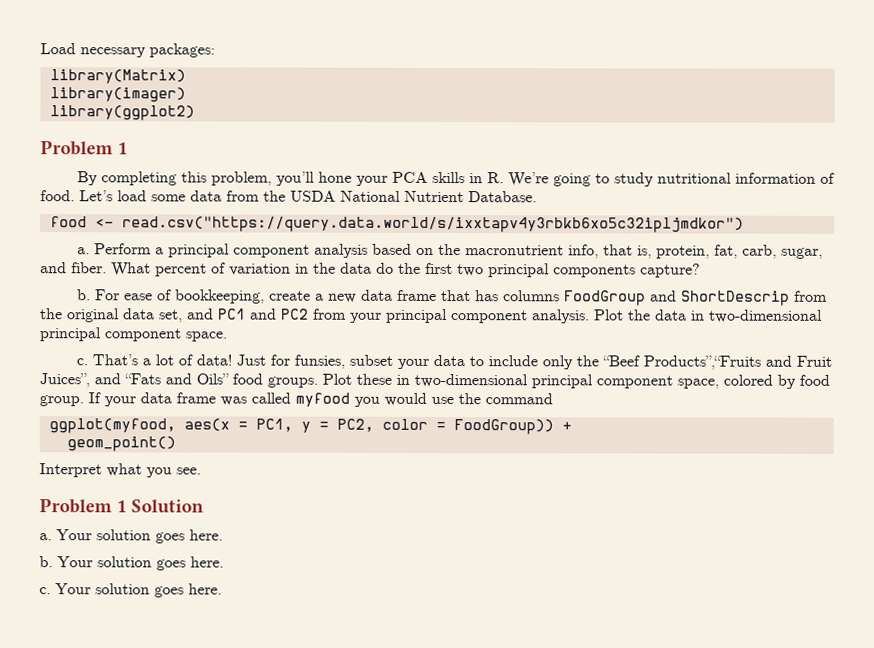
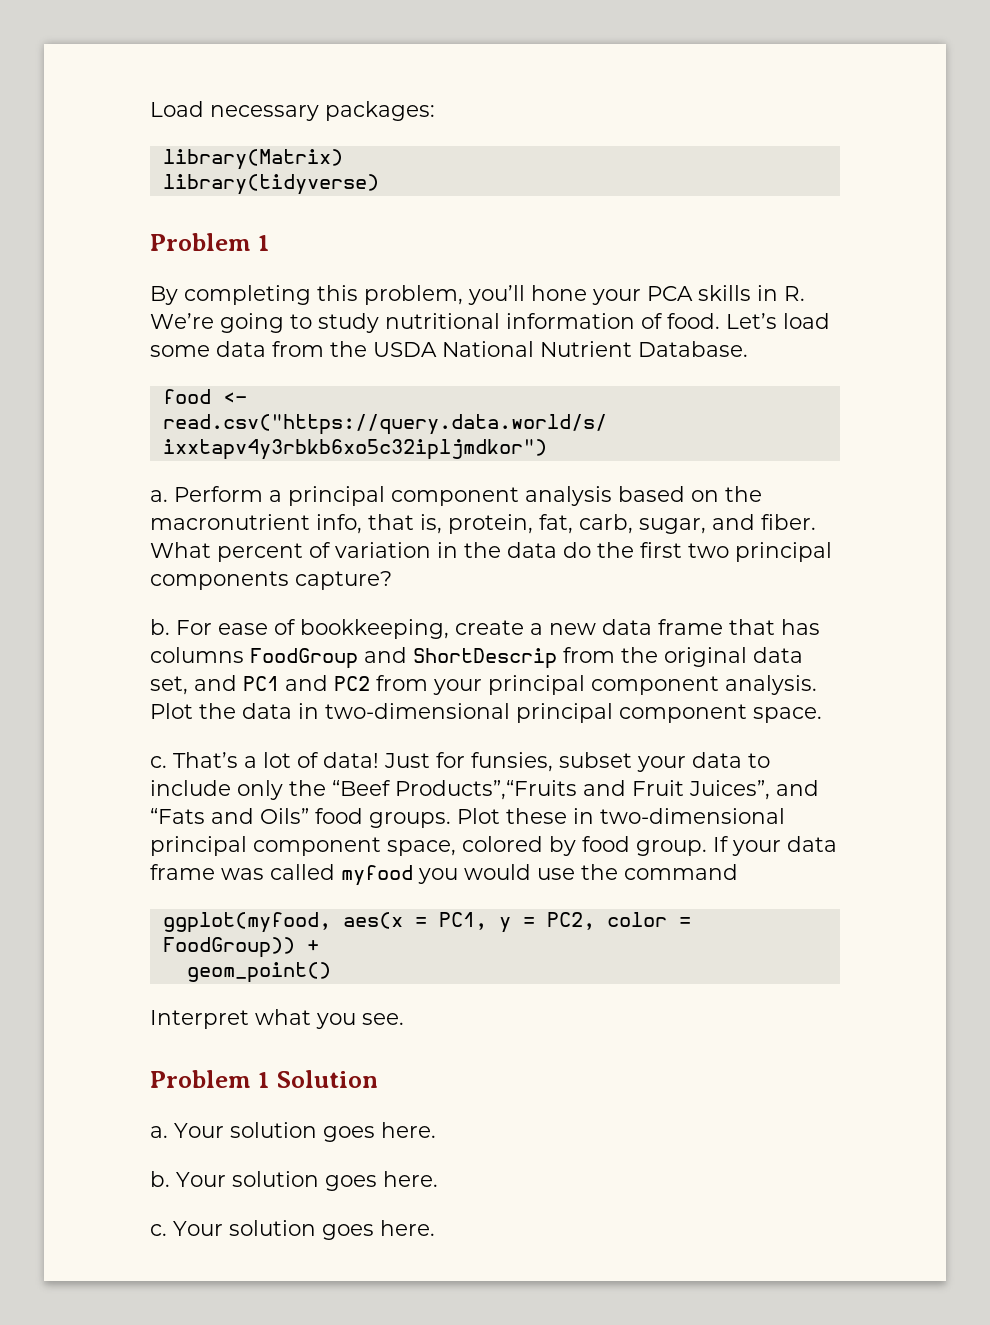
- library(imager)
- library(ggplot2)
+ library(tidyverse)

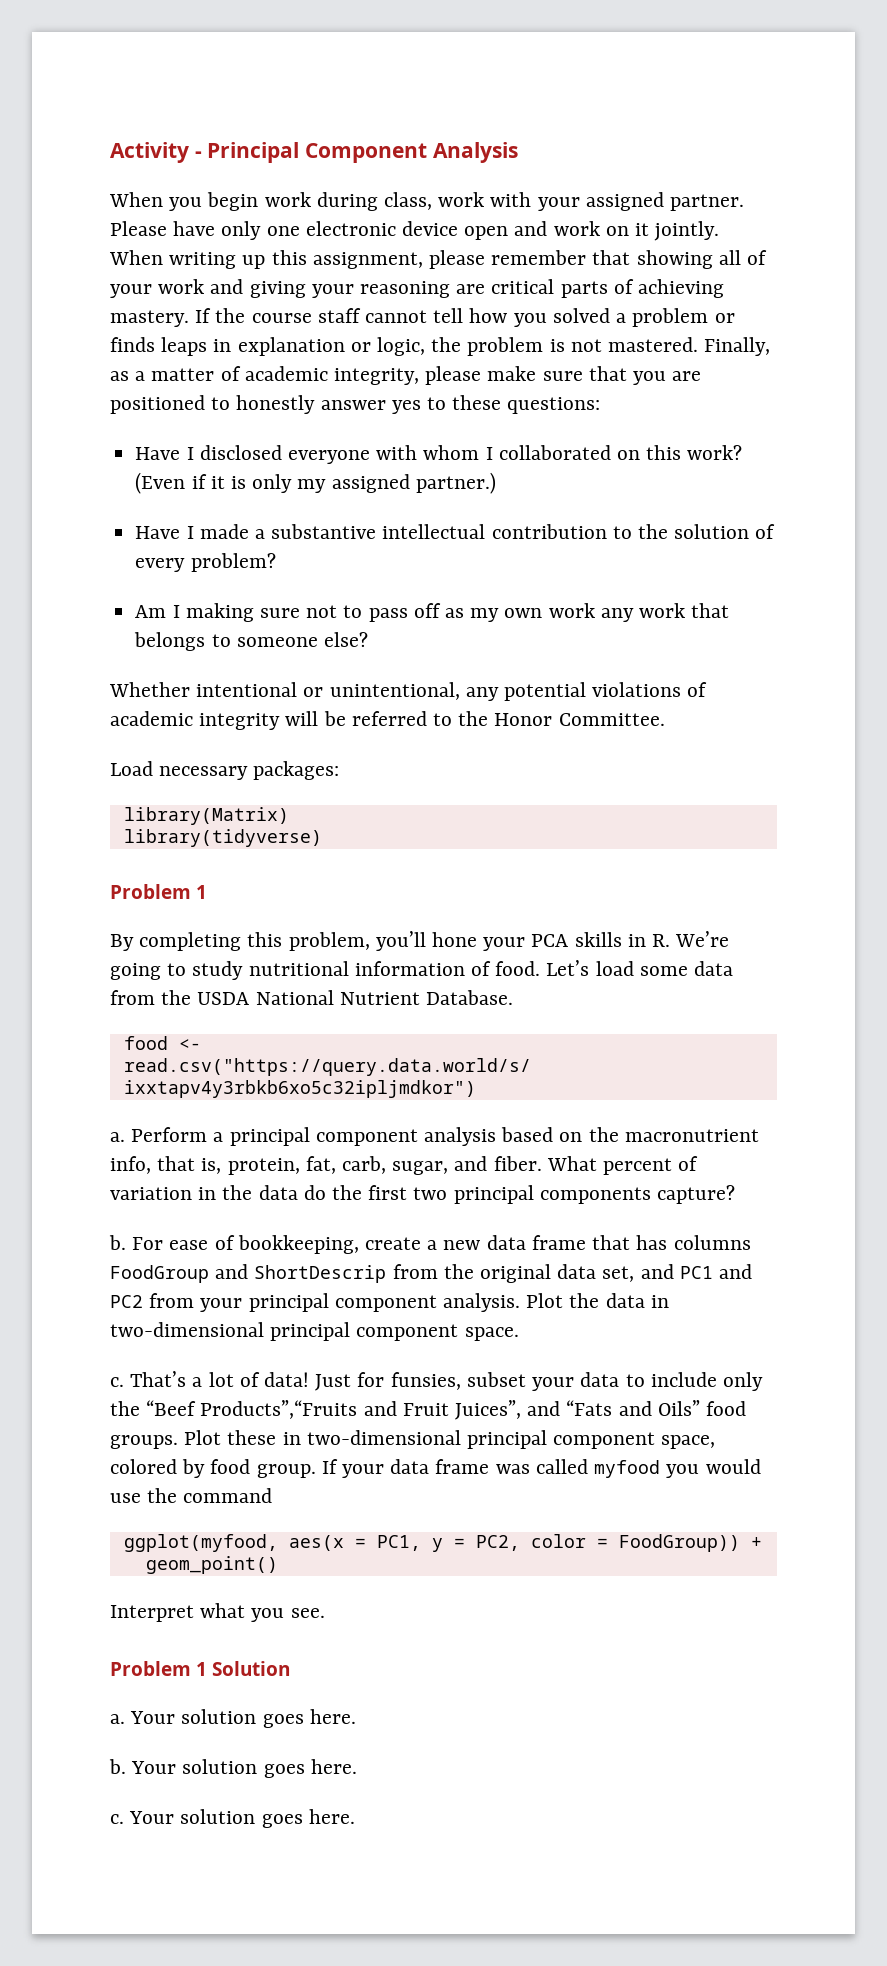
+ Activity - Principal Component Analysis
+ When you begin work during class, work with your assigned partner. Please have only one electronic device open and work on it jointly. When writing up this assignment, please remember that showing all of your work and giving your reasoning are critical parts of achieving mastery. If the course staff cannot tell how you solved a problem or finds leaps in explanation or logic, the problem is not mastered. Finally, as a matter of academic integrity, please make sure that you are positioned to honestly answer yes to these questions:
+ Have I disclosed everyone with whom I collaborated on this work? (Even if it is only my assigned partner.)
+ Have I made a substantive intellectual contribution to the solution of every problem?
+ Am I making sure not to pass off as my own work any work that belongs to someone else?
+ Whether intentional or unintentional, any potential violations of academic integrity will be referred to the Honor Committee.

